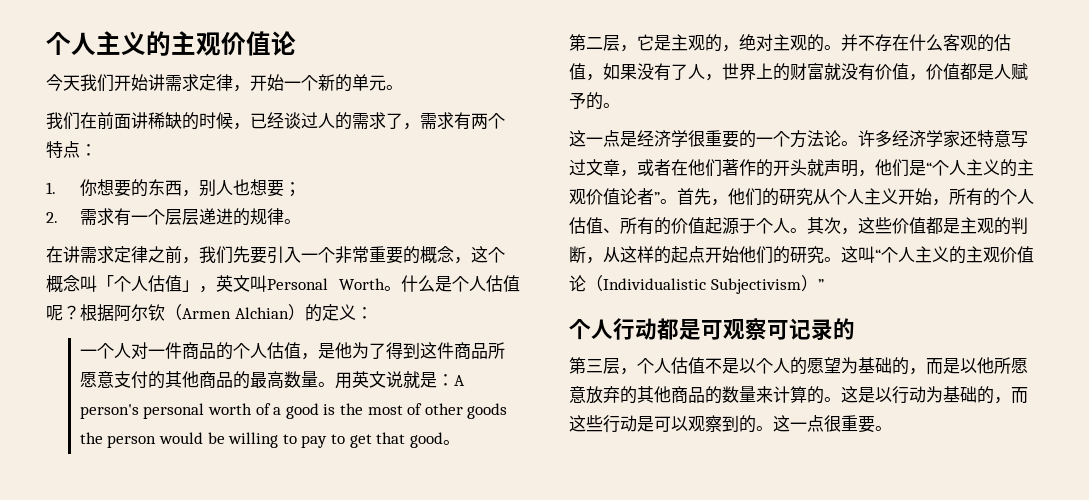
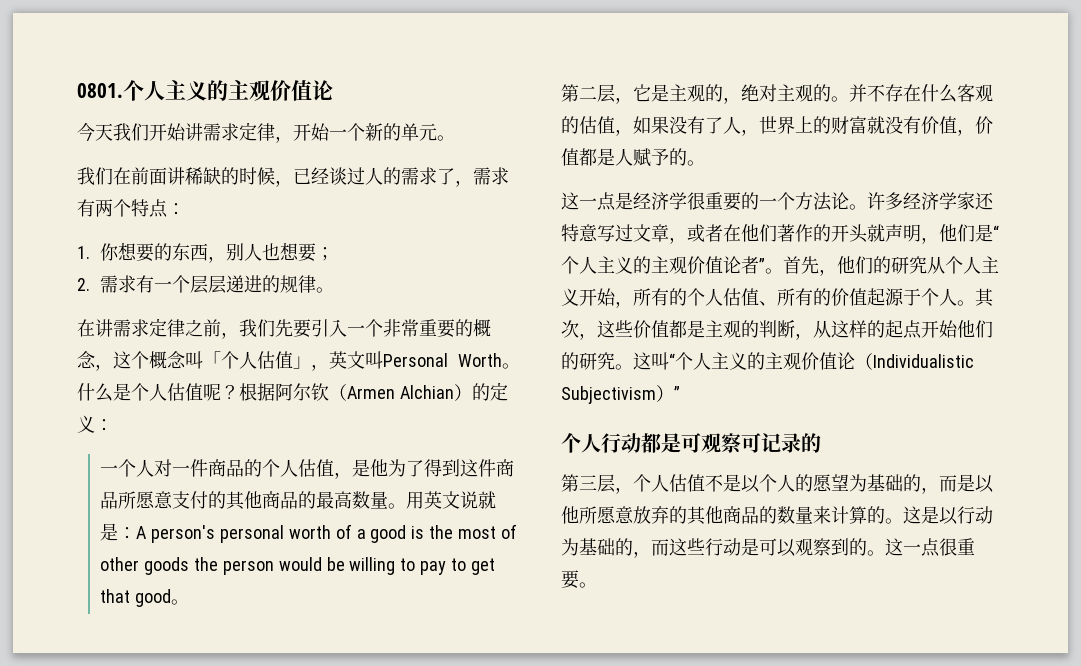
+ 0801.

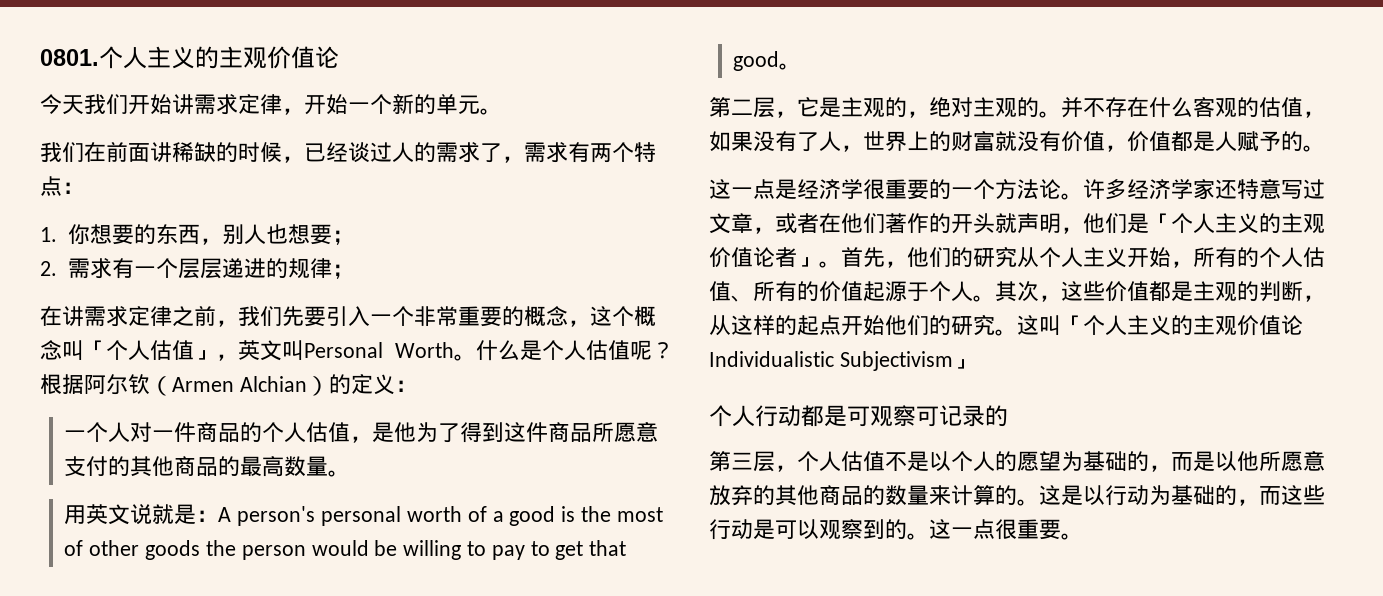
- 2.需求有一个层层递进的规律。
+ 2.需求有一个层层递进的规律；
- 一个人对一件商品的个人估值，是他为了得到这件商品所愿意支付的其他商品的最高数量。用英文说就是：A person's personal worth of a good is the most of other goods the person would be willing to pay to get that good。
+ 一个人对一件商品的个人估值，是他为了得到这件商品所愿意支付的其他商品的最高数量。
+ 用英文说就是：A person's personal worth of a good is the most of other goods the person would be willing to pay to get that good。
- 许多经济学家还特意写过文章，或者在他们著作的开头就声明，他们是“个人主义的主观价值论者”。
+ 许多经济学家还特意写过文章，或者在他们著作的开头就声明，他们是「个人主义的主观价值论者」。
- 这叫“个人主义的主观价值论（Individualistic Subjectivism）”
+ 这叫「个人主义的主观价值论Individualistic Subjectivism」

